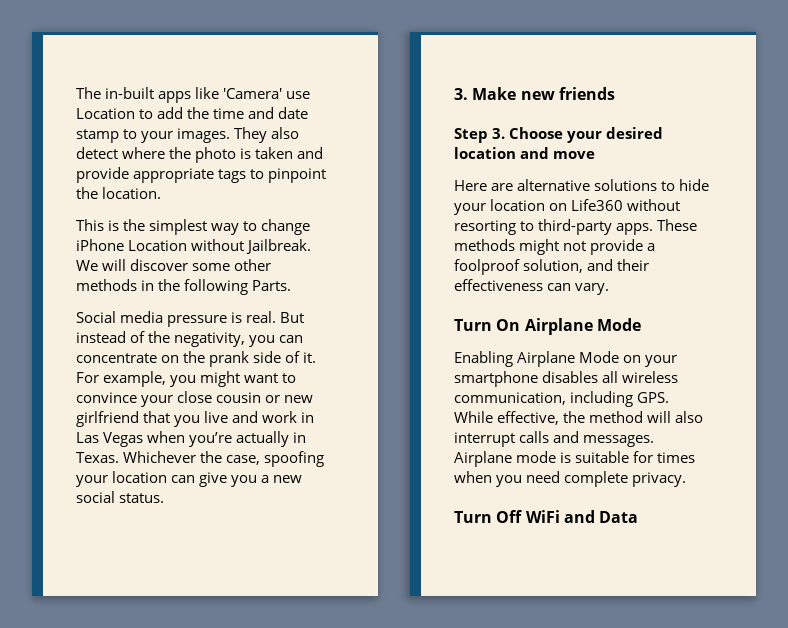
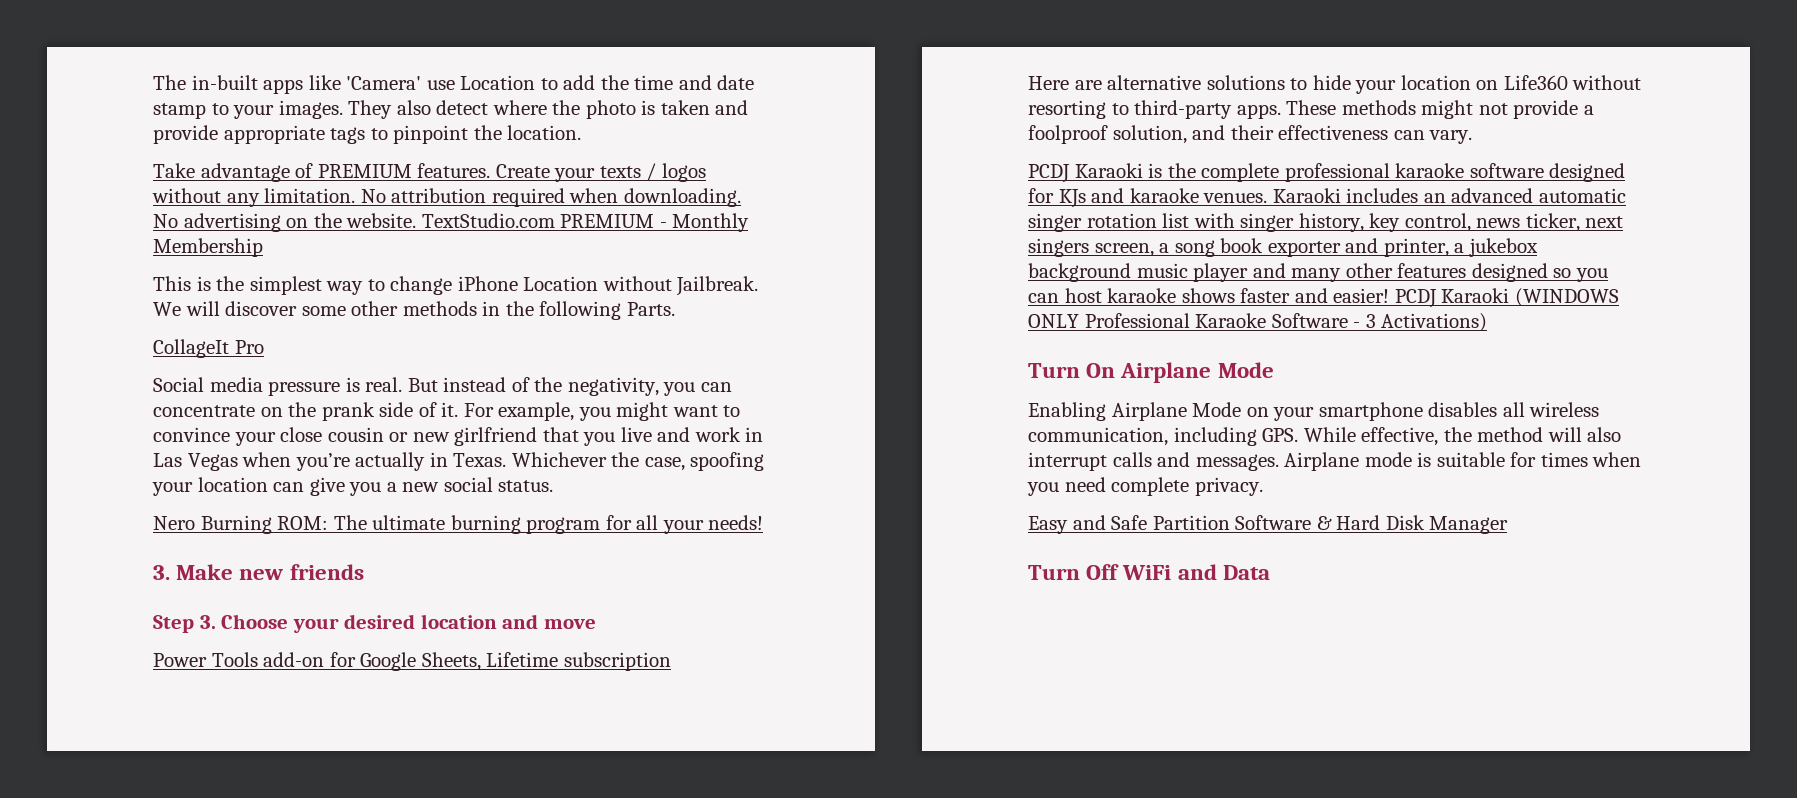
+ Take advantage of PREMIUM features. Create your texts / logos without any limitation. No attribution required when downloading. No advertising on the website. TextStudio.com PREMIUM - Monthly Membership
+ CollageIt Pro
+ Nero Burning ROM: The ultimate burning program for all your needs!
+ Power Tools add-on for Google Sheets, Lifetime subscription
+ PCDJ Karaoki is the complete professional karaoke software designed for KJs and karaoke venues. Karaoki includes an advanced automatic singer rotation list with singer history, key control, news ticker, next singers screen, a song book exporter and printer, a jukebox background music player and many other features designed so you can host karaoke shows faster and easier! PCDJ Karaoki (WINDOWS ONLY Professional Karaoke Software - 3 Activations)
+ Easy and Safe Partition Software & Hard Disk Manager

